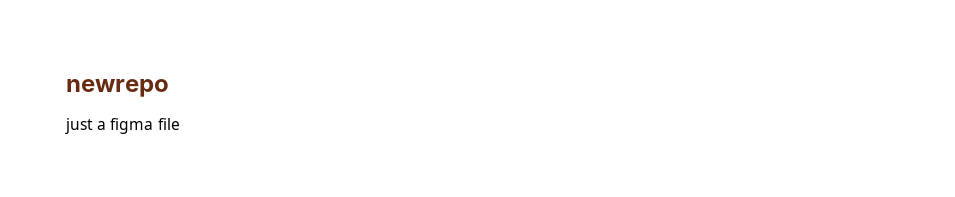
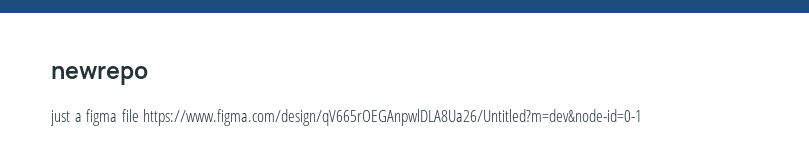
- just a figma file
+ just a figma file https://www.figma.com/design/qV665rOEGAnpwlDLA8Ua26/Untitled?m=dev&node-id=0-1

